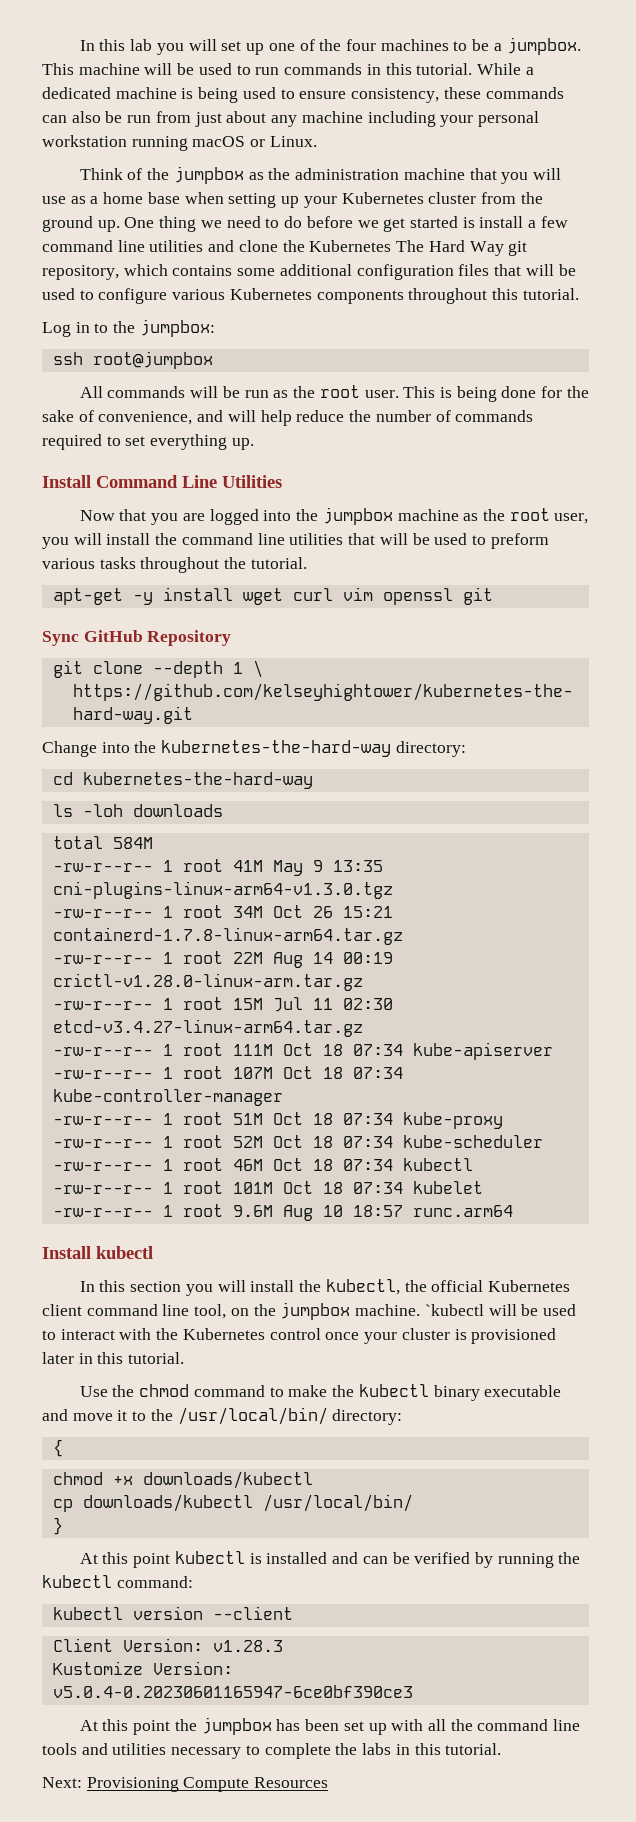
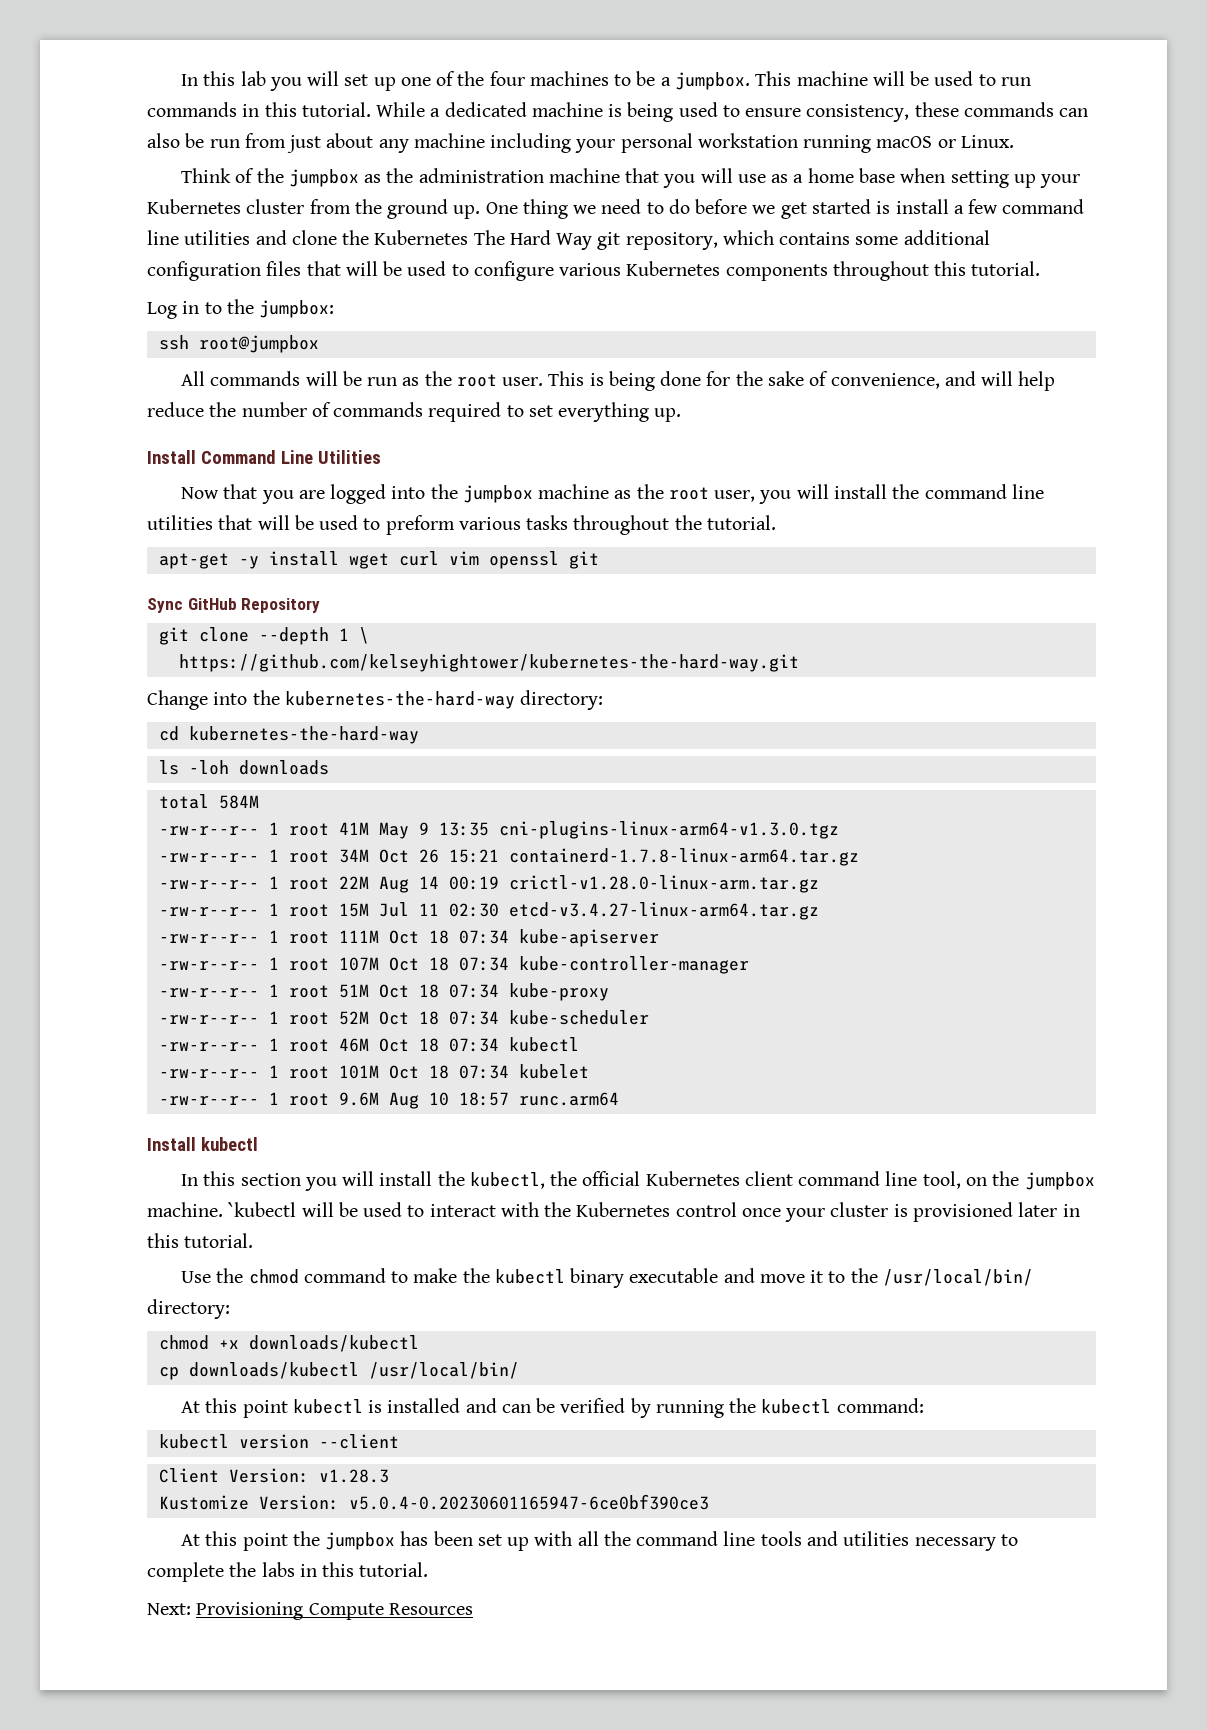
- {
- }

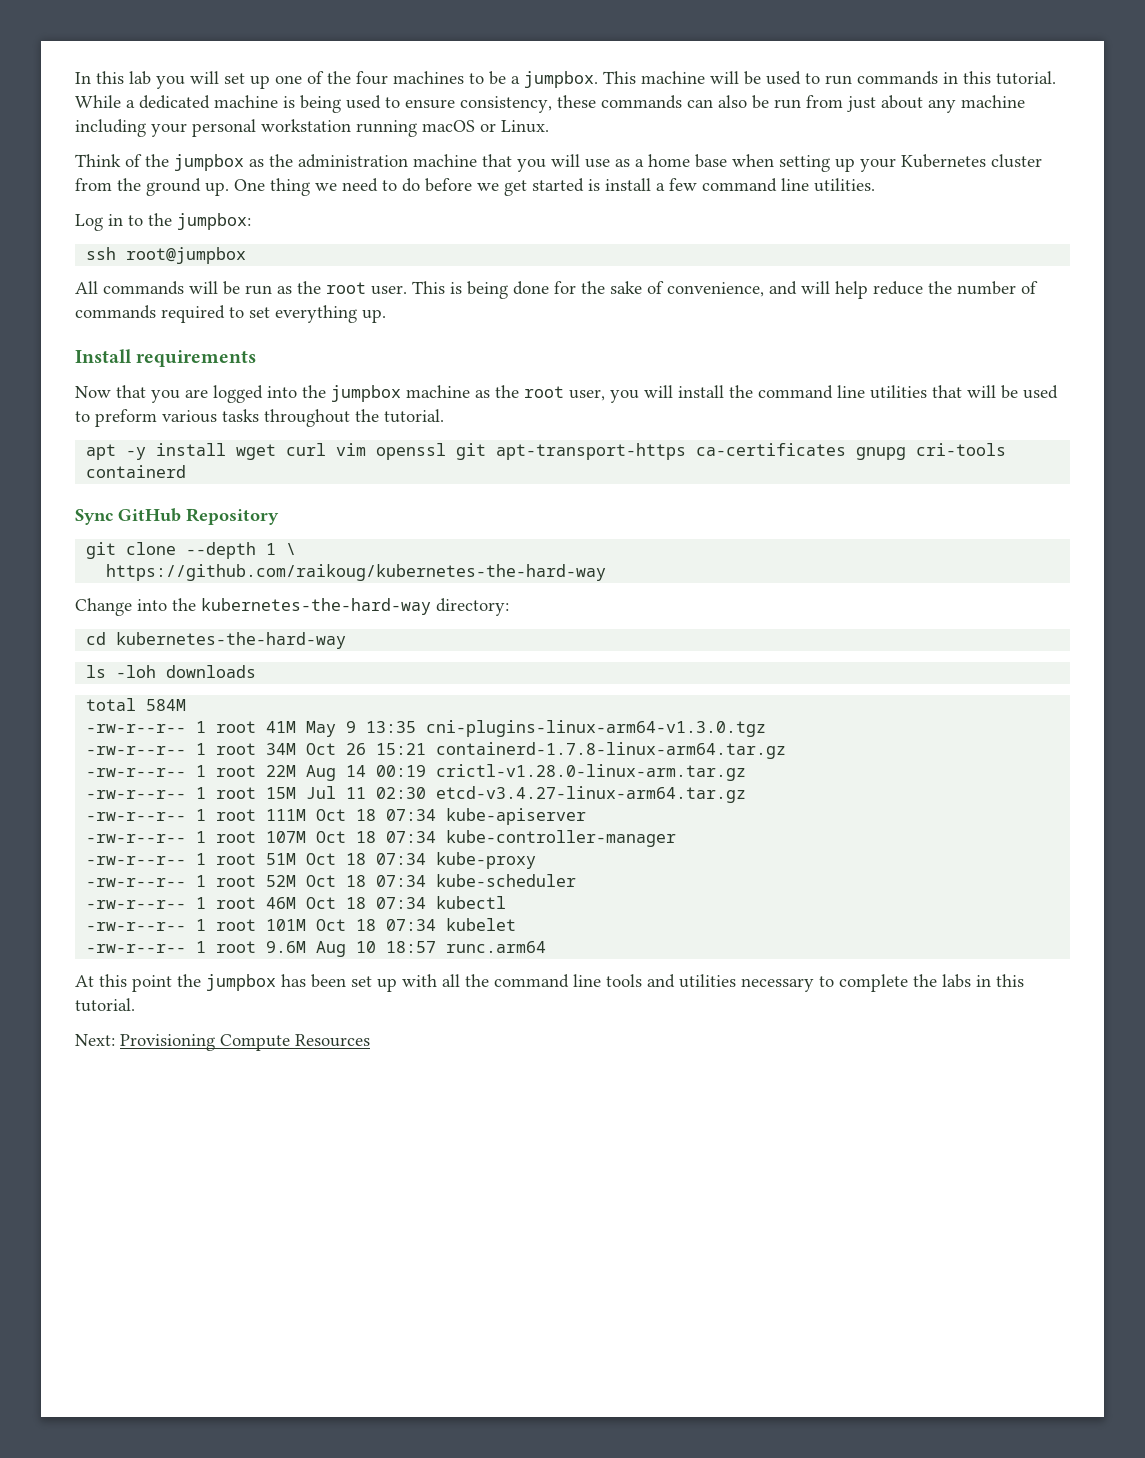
- One thing we need to do before we get started is install a few command line utilities and clone the Kubernetes The Hard Way git repository, which contains some additional configuration files that will be used to configure various Kubernetes components throughout this tutorial.
+ One thing we need to do before we get started is install a few command line utilities.
- Install Command Line Utilities
+ Install requirements
- apt-get -y install wget curl vim openssl git
+ apt -y install wget curl vim openssl git apt-transport-https ca-certificates gnupg cri-tools containerd
- https://github.com/kelseyhightower/kubernetes-the-hard-way.git
+ https://github.com/raikoug/kubernetes-the-hard-way
- Install kubectl
- In this section you will install the kubectl, the official Kubernetes client command line tool, on the jumpbox machine. `kubectl will be used to interact with the Kubernetes control once your cluster is provisioned later in this tutorial.
- Use the chmod command to make the kubectl binary executable and move it to the /usr/local/bin/ directory:
- chmod +x downloads/kubectl
- cp downloads/kubectl /usr/local/bin/
- At this point kubectl is installed and can be verified by running the kubectl command:
- kubectl version --client
- Client Version: v1.28.3
- Kustomize Version: v5.0.4-0.20230601165947-6ce0bf390ce3

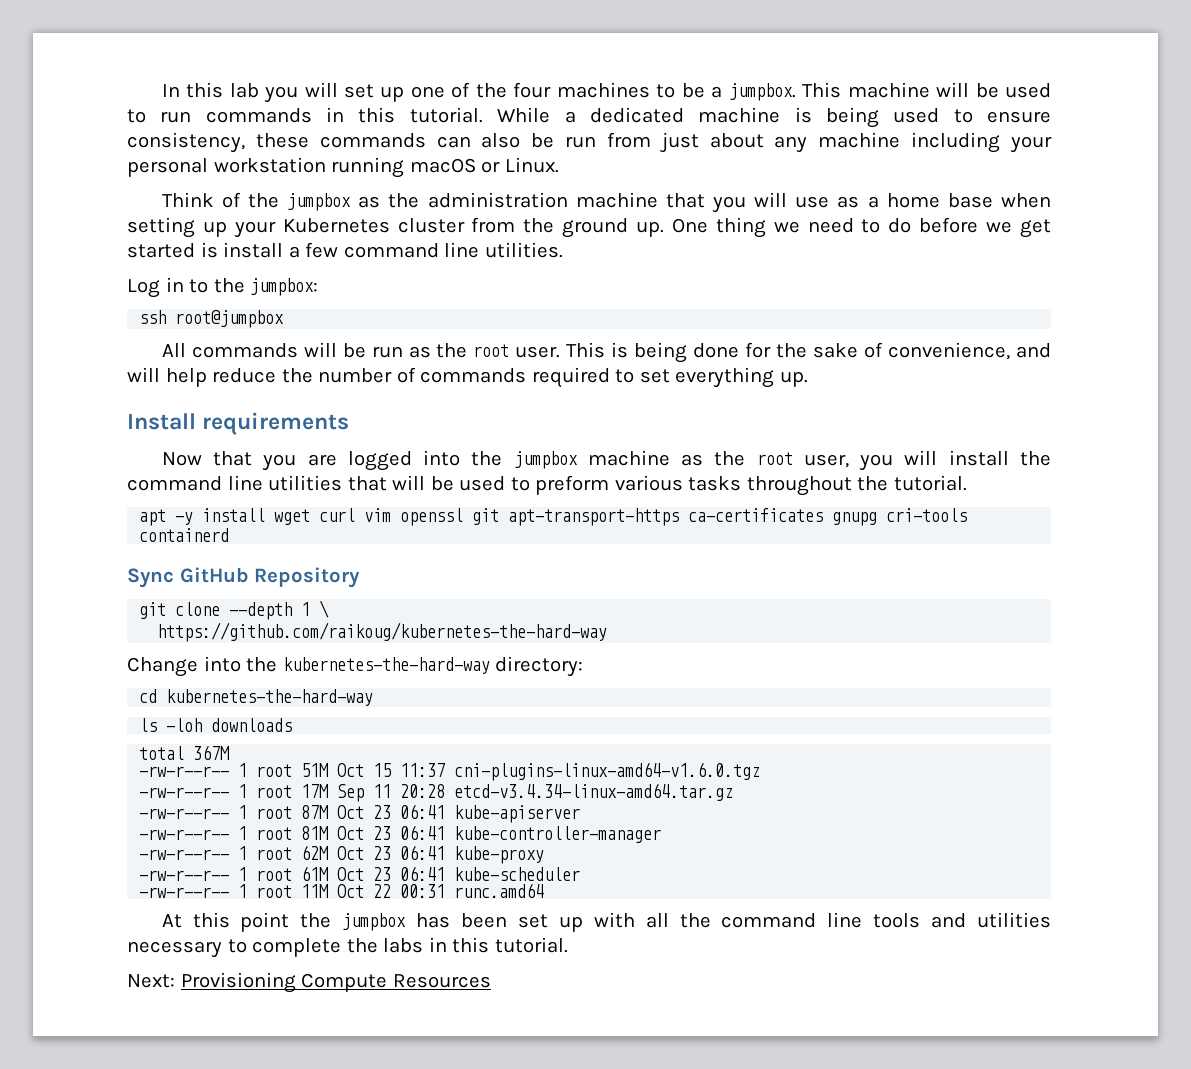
- total 584M
- -rw-r--r-- 1 root 41M May 9 13:35 cni-plugins-linux-arm64-v1.3.0.tgz
- -rw-r--r-- 1 root 34M Oct 26 15:21 containerd-1.7.8-linux-arm64.tar.gz
- -rw-r--r-- 1 root 22M Aug 14 00:19 crictl-v1.28.0-linux-arm.tar.gz
- -rw-r--r-- 1 root 15M Jul 11 02:30 etcd-v3.4.27-linux-arm64.tar.gz
- -rw-r--r-- 1 root 111M Oct 18 07:34 kube-apiserver
- -rw-r--r-- 1 root 107M Oct 18 07:34 kube-controller-manager
+ total 367M
- -rw-r--r-- 1 root 51M Oct 18 07:34 kube-proxy
+ -rw-r--r-- 1 root 51M Oct 15 11:37 cni-plugins-linux-amd64-v1.6.0.tgz
+ -rw-r--r-- 1 root 17M Sep 11 20:28 etcd-v3.4.34-linux-amd64.tar.gz
+ -rw-r--r-- 1 root 87M Oct 23 06:41 kube-apiserver
+ -rw-r--r-- 1 root 81M Oct 23 06:41 kube-controller-manager
+ -rw-r--r-- 1 root 62M Oct 23 06:41 kube-proxy
- -rw-r--r-- 1 root 52M Oct 18 07:34 kube-scheduler
+ -rw-r--r-- 1 root 61M Oct 23 06:41 kube-scheduler
- -rw-r--r-- 1 root 46M Oct 18 07:34 kubectl
- -rw-r--r-- 1 root 101M Oct 18 07:34 kubelet
- -rw-r--r-- 1 root 9.6M Aug 10 18:57 runc.arm64
+ -rw-r--r-- 1 root 11M Oct 22 00:31 runc.amd64

